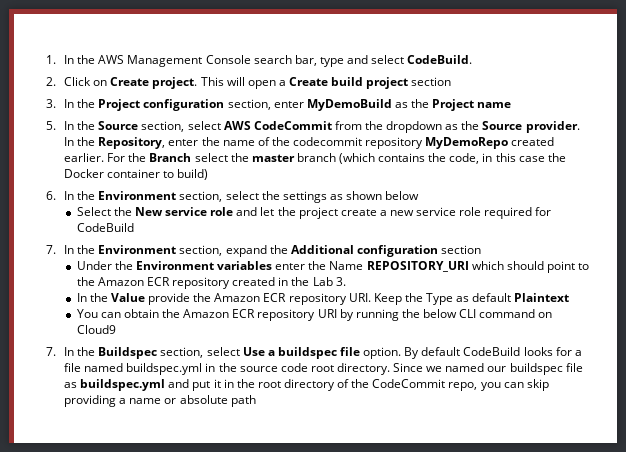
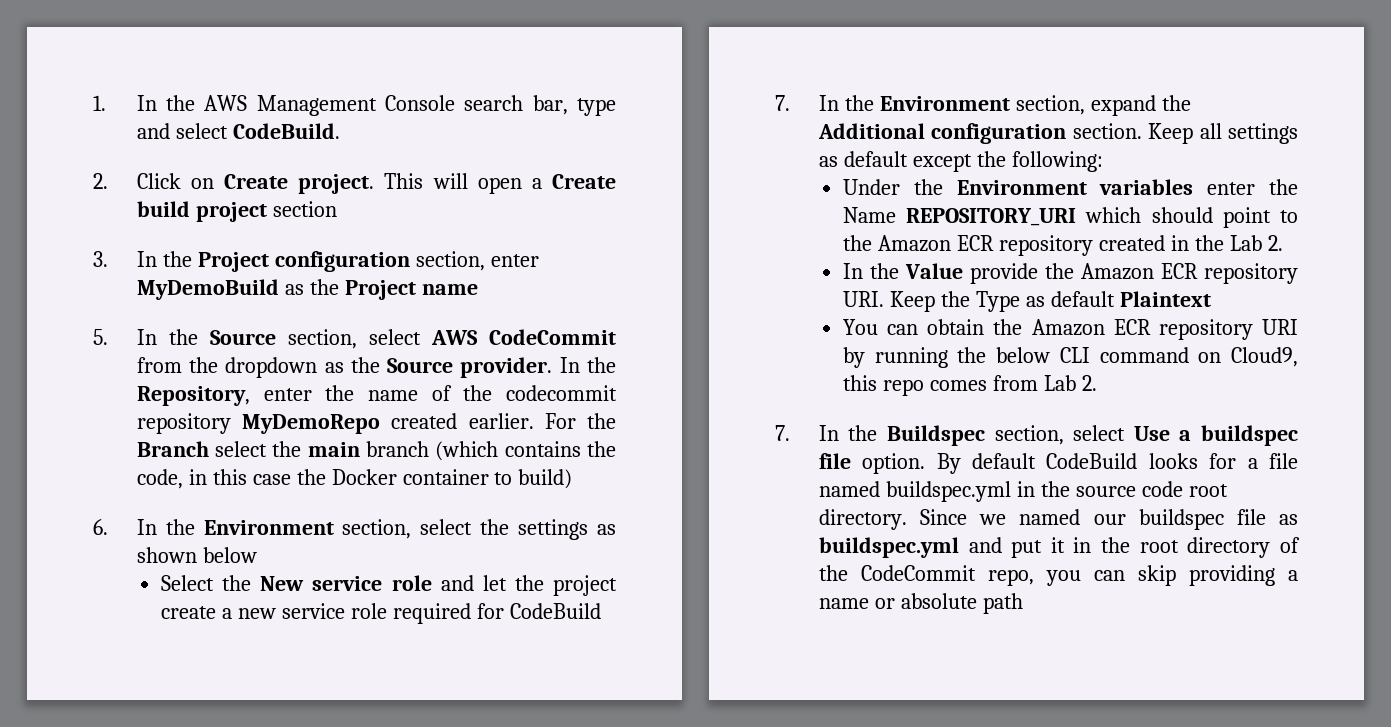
- For the Branch select the master branch (which contains the code, in this case the Docker container to build)
+ For the Branch select the main branch (which contains the code, in this case the Docker container to build)
- 7. In the Environment section, expand the Additional configuration section
+ 7. In the Environment section, expand the Additional configuration section. Keep all settings as default except the following:
- Under the Environment variables enter the Name REPOSITORY_URI which should point to the Amazon ECR repository created in the Lab 3.
+ Under the Environment variables enter the Name REPOSITORY_URI which should point to the Amazon ECR repository created in the Lab 2.
- You can obtain the Amazon ECR repository URI by running the below CLI command on Cloud9
+ You can obtain the Amazon ECR repository URI by running the below CLI command on Cloud9, this repo comes from Lab 2.

